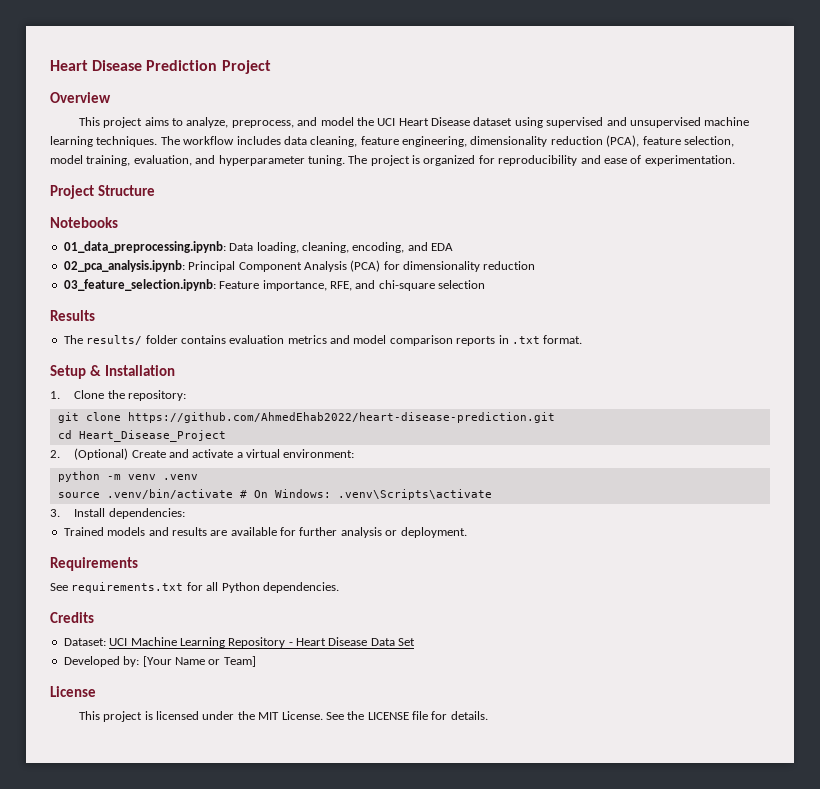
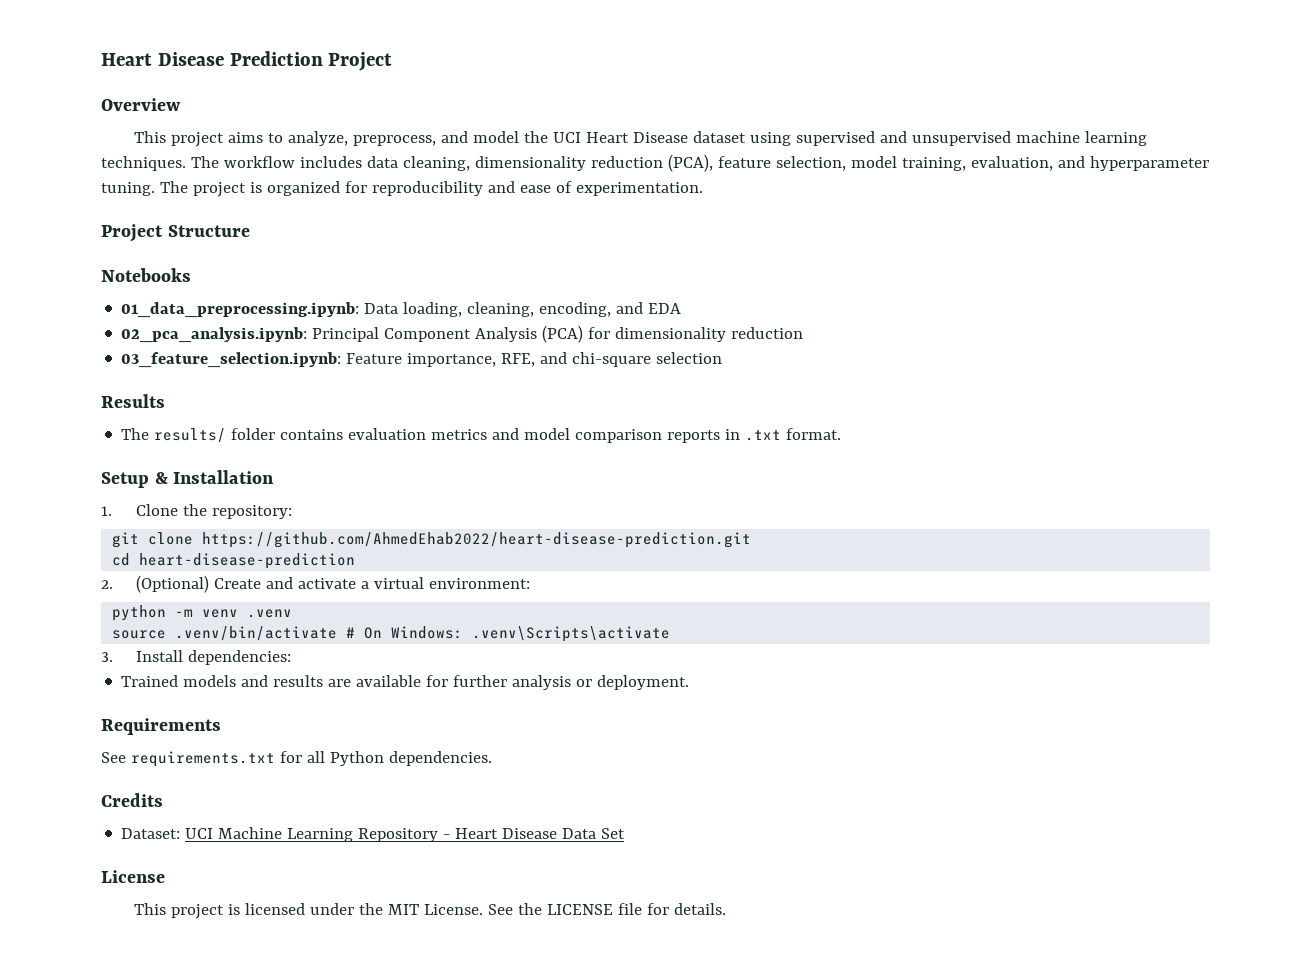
- The workflow includes data cleaning, feature engineering, dimensionality reduction (PCA), feature selection, model training, evaluation, and hyperparameter tuning.
+ The workflow includes data cleaning, dimensionality reduction (PCA), feature selection, model training, evaluation, and hyperparameter tuning.
- cd Heart_Disease_Project
+ cd heart-disease-prediction
- Developed by: [Your Name or Team]

